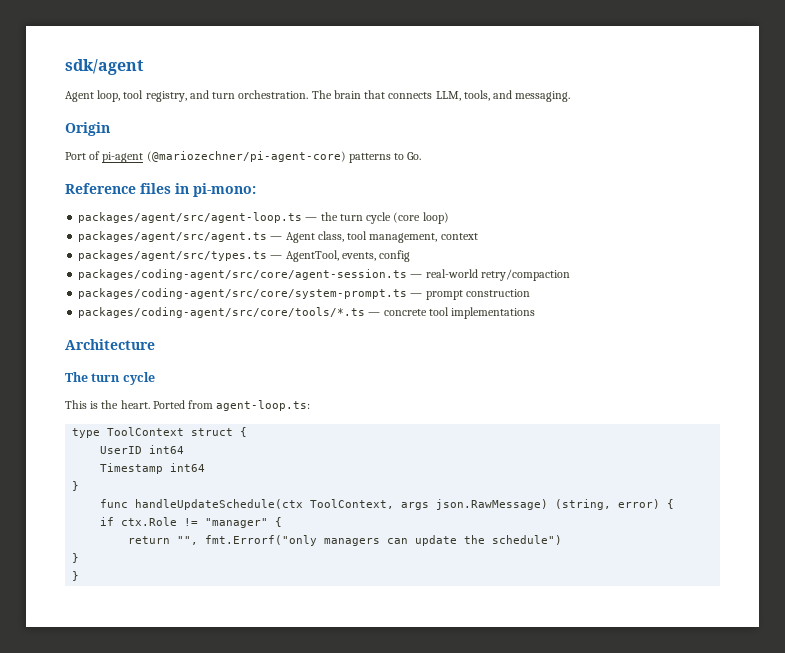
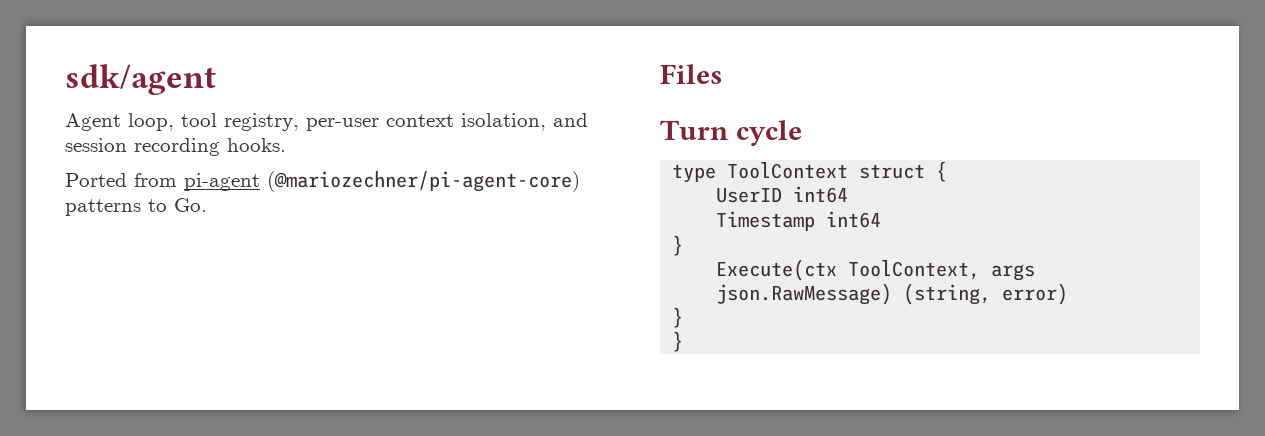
- Agent loop, tool registry, and turn orchestration. The brain that connects LLM, tools, and messaging.
- Origin
- Port of pi-agent (@mariozechner/pi-agent-core) patterns to Go.
+ Agent loop, tool registry, per-user context isolation, and session recording hooks.
+ Ported from pi-agent (@mariozechner/pi-agent-core) patterns to Go.
- Reference files in pi-mono:
- packages/agent/src/agent-loop.ts — the turn cycle (core loop)
- packages/agent/src/agent.ts — Agent class, tool management, context
- packages/agent/src/types.ts — AgentTool, events, config
- packages/coding-agent/src/core/agent-session.ts — real-world retry/compaction
- packages/coding-agent/src/core/system-prompt.ts — prompt construction
- packages/coding-agent/src/core/tools/*.ts — concrete tool implementations
- Architecture
- The turn cycle
- This is the heart. Ported from agent-loop.ts:
+ Files
+ Turn cycle
- func handleUpdateSchedule(ctx ToolContext, args json.RawMessage) (string, error) {
- if ctx.Role != "manager" {
- return "", fmt.Errorf("only managers can update the schedule")
+ Execute(ctx ToolContext, args json.RawMessage) (string, error)

